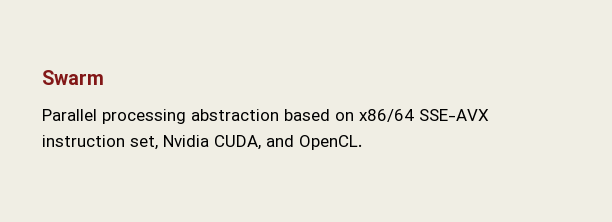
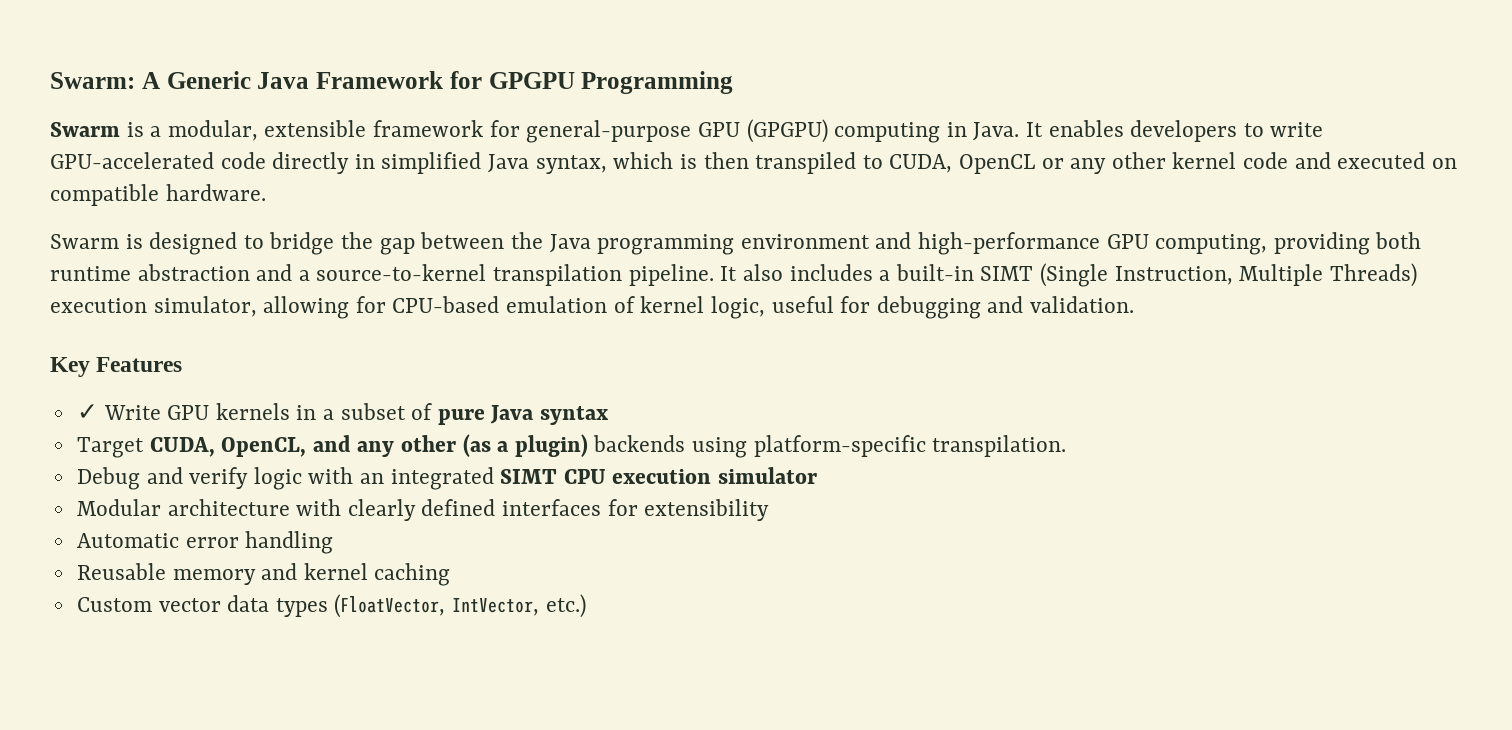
- Swarm
- Parallel processing abstraction based on x86/64 SSE-AVX instruction set, Nvidia CUDA, and OpenCL.
+ Swarm: A Generic Java Framework for GPGPU Programming
+ Swarm is a modular, extensible framework for general-purpose GPU (GPGPU) computing in Java. It enables developers to write GPU-accelerated code directly in simplified Java syntax, which is then transpiled to CUDA, OpenCL or any other kernel code and executed on compatible hardware.
+ Swarm is designed to bridge the gap between the Java programming environment and high-performance GPU computing, providing both runtime abstraction and a source-to-kernel transpilation pipeline. It also includes a built-in SIMT (Single Instruction, Multiple Threads) execution simulator, allowing for CPU-based emulation of kernel logic, useful for debugging and validation.
+ Key Features
+ ✓ Write GPU kernels in a subset of pure Java syntax
+ Target CUDA, OpenCL, and any other (as a plugin) backends using platform-specific transpilation.
+ Debug and verify logic with an integrated SIMT CPU execution simulator
+ Modular architecture with clearly defined interfaces for extensibility
+ Automatic error handling
+ Reusable memory and kernel caching
+ Custom vector data types (FloatVector, IntVector, etc.)

